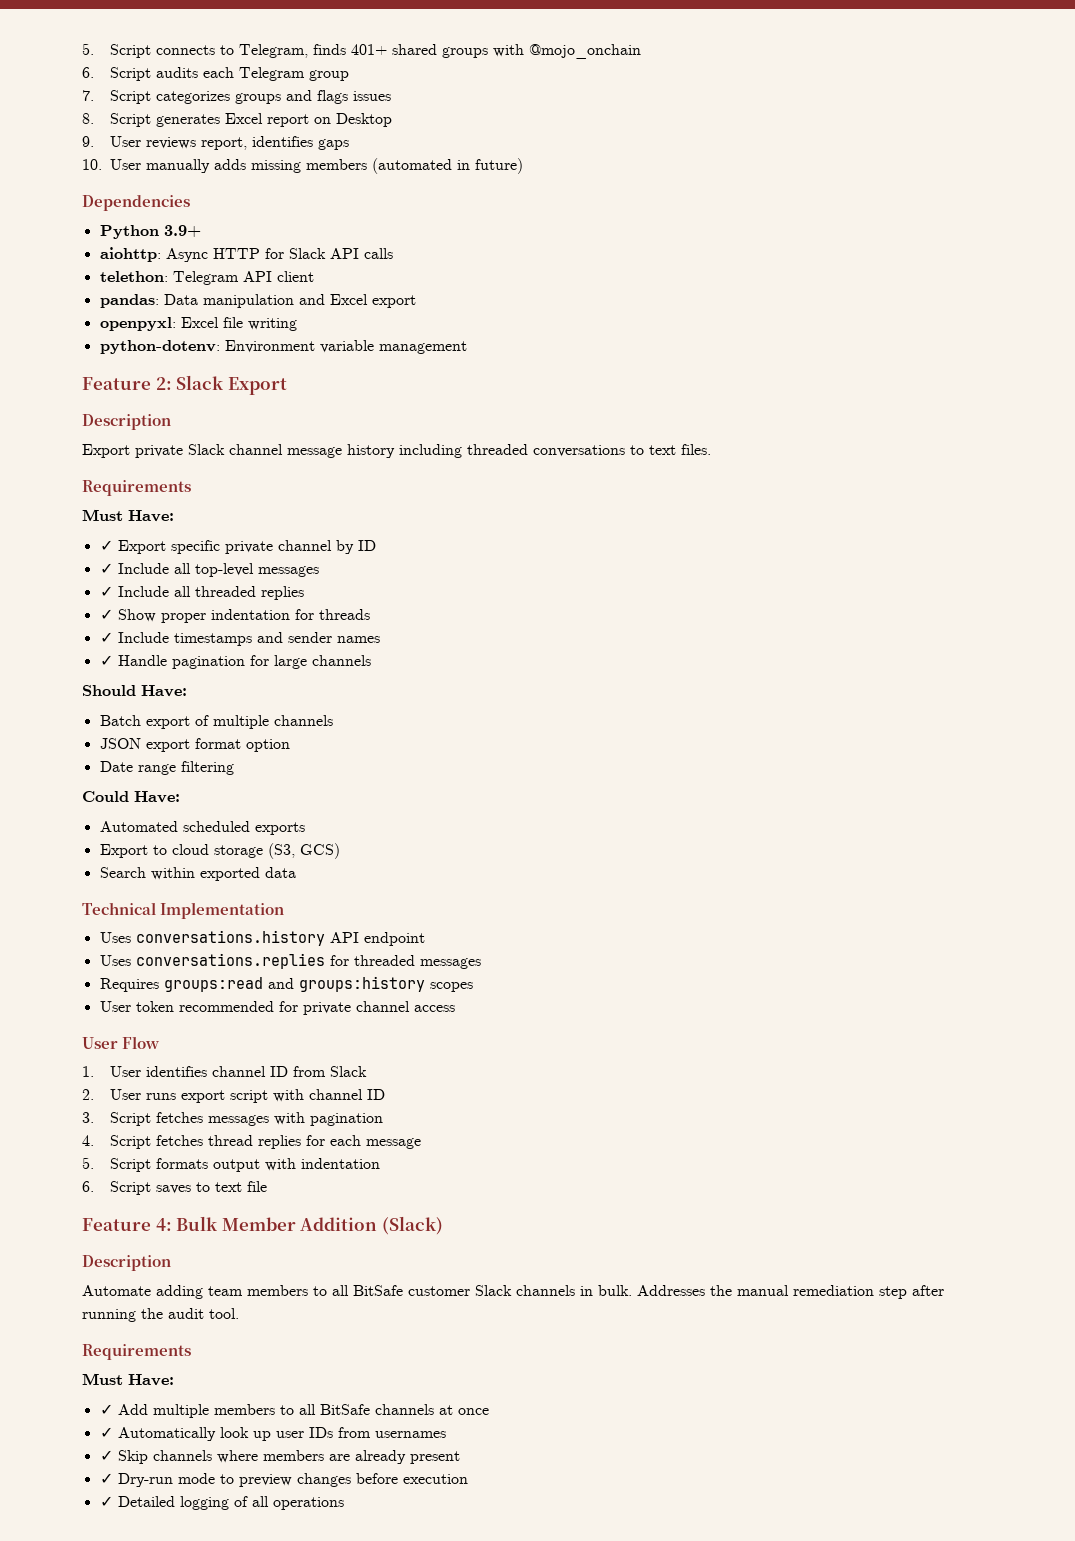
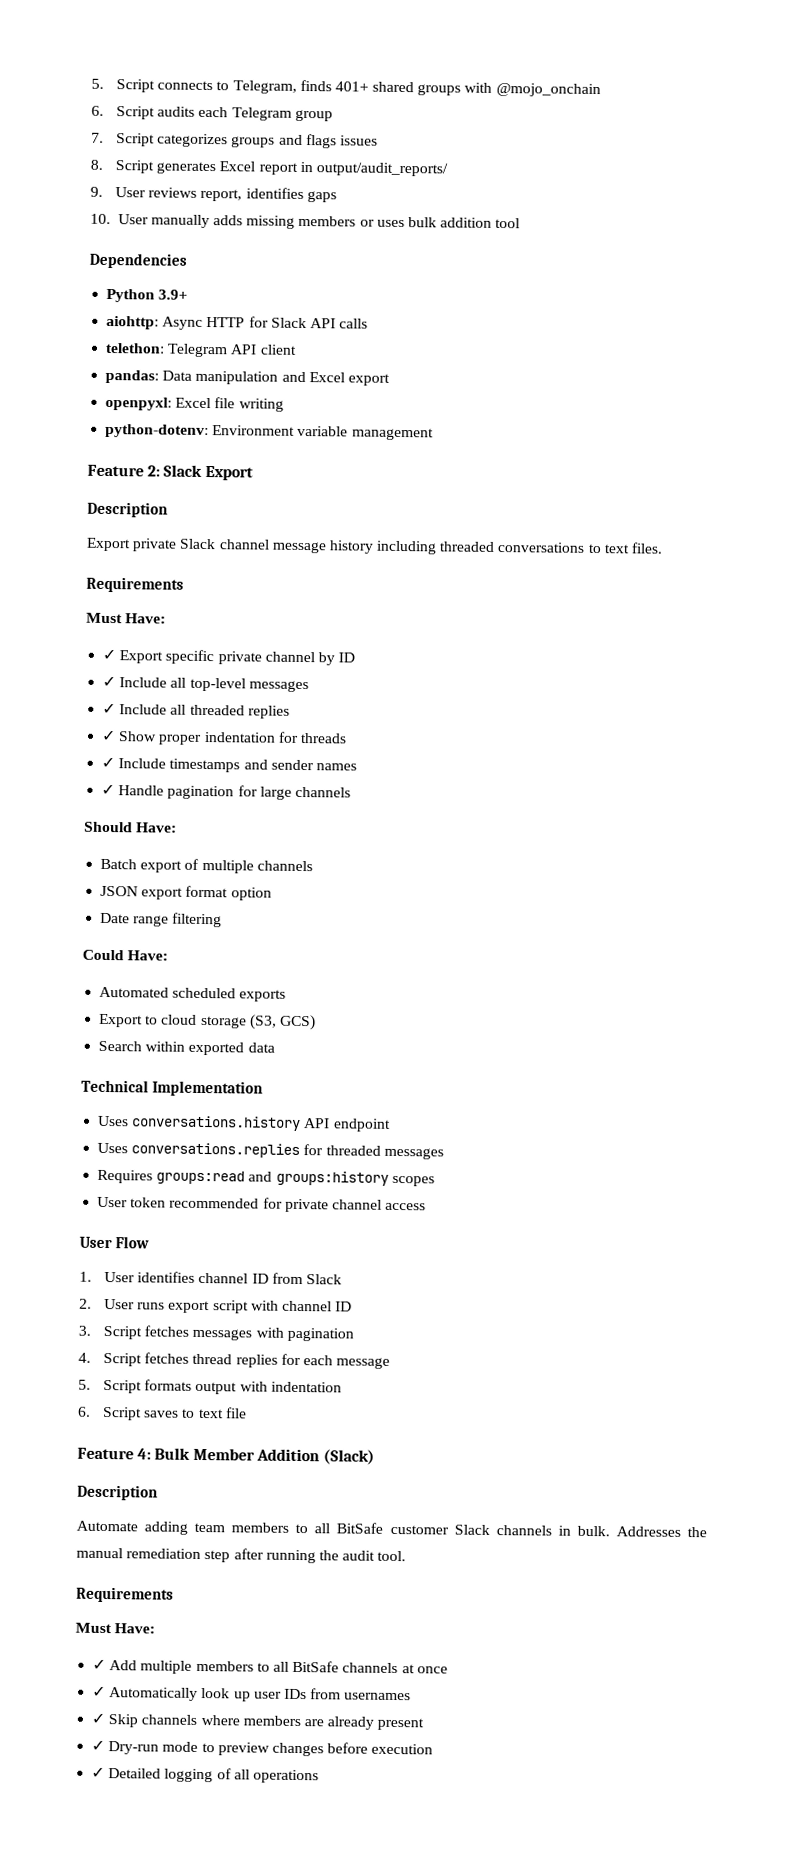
- 8. Script generates Excel report on Desktop
+ 8. Script generates Excel report in output/audit_reports/
- 10. User manually adds missing members (automated in future)
+ 10. User manually adds missing members or uses bulk addition tool

